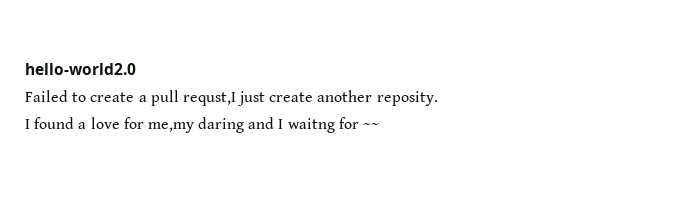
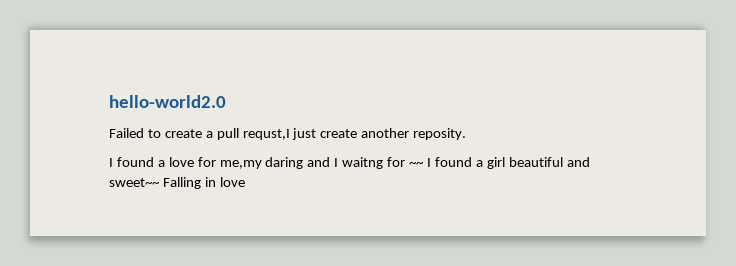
- I found a love for me,my daring and I waitng for ~~
+ I found a love for me,my daring and I waitng for ~~ I found a girl beautiful and sweet~~ Falling in love

